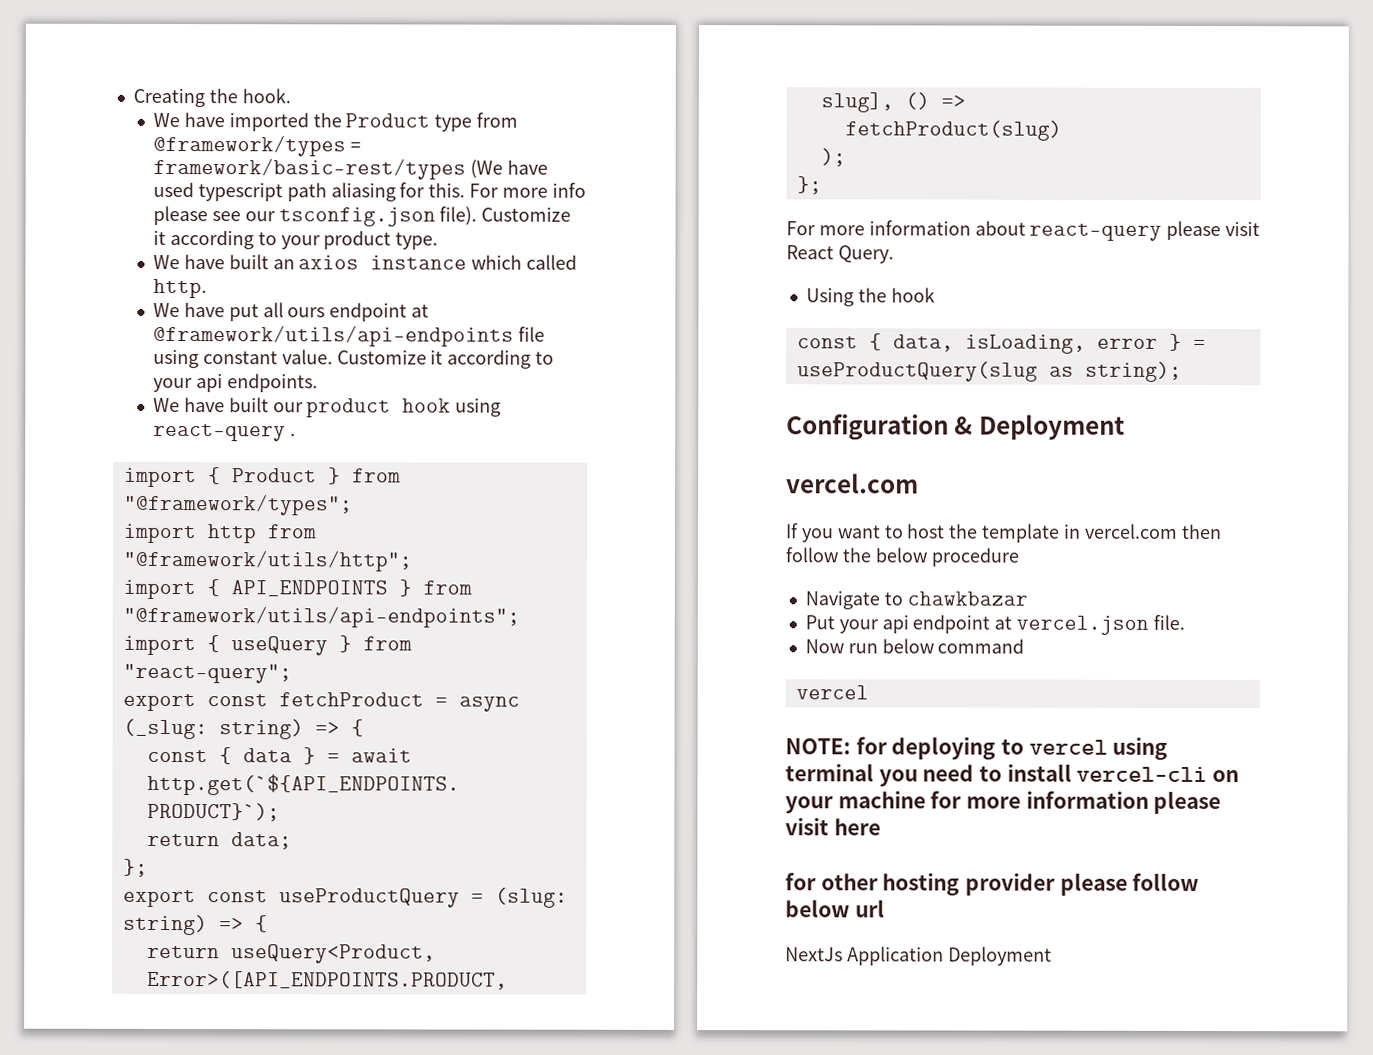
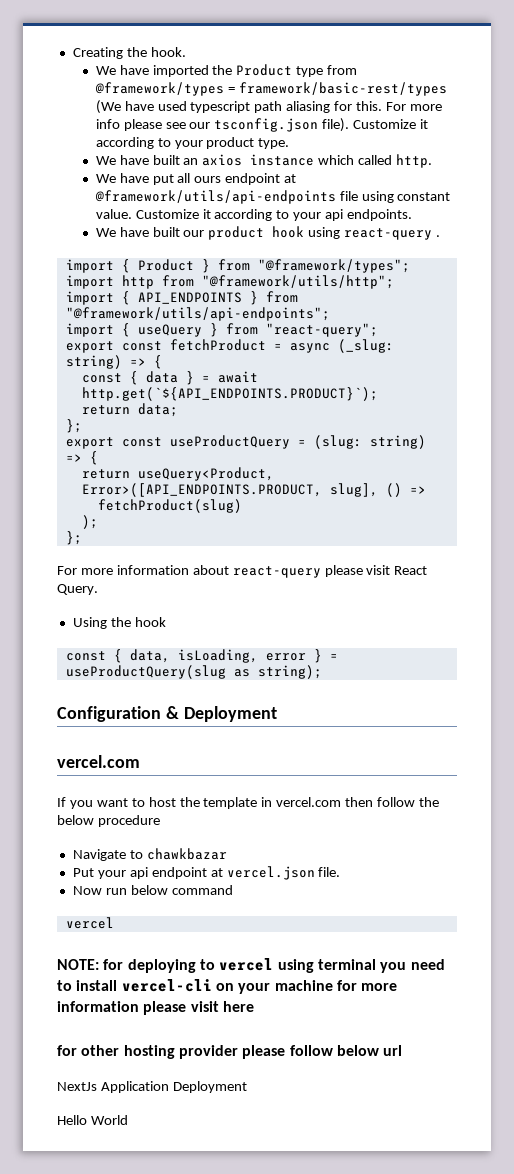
+ Hello World

